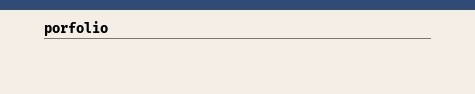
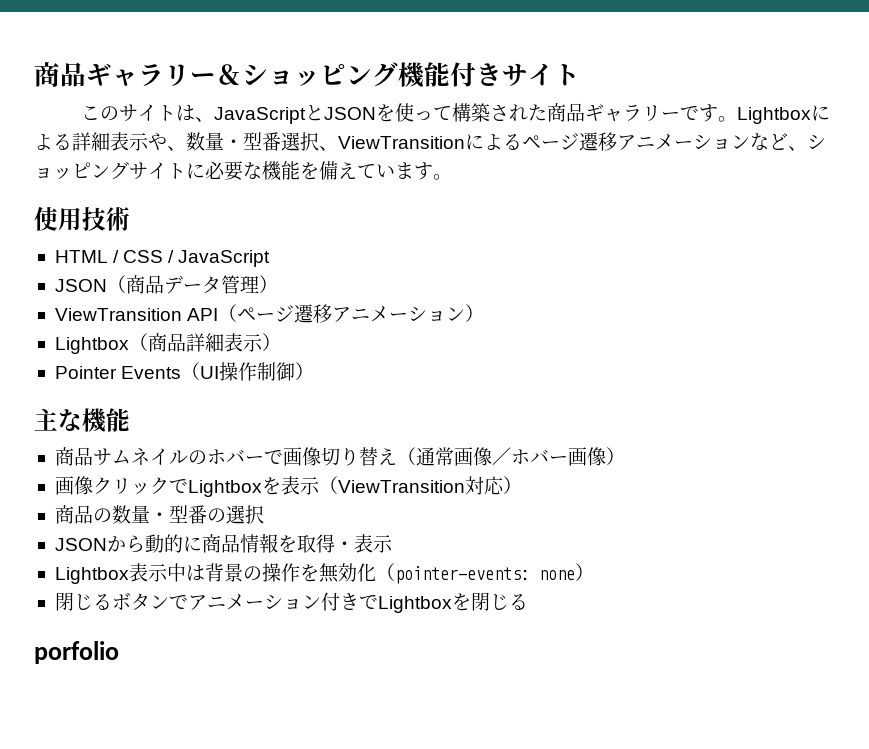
+ 商品ギャラリー＆ショッピング機能付きサイト
+ このサイトは、JavaScriptとJSONを使って構築された商品ギャラリーです。Lightboxによる詳細表示や、数量・型番選択、ViewTransitionによるページ遷移アニメーションなど、ショッピングサイトに必要な機能を備えています。
+ 使用技術
+ HTML / CSS / JavaScript
+ JSON（商品データ管理）
+ ViewTransition API（ページ遷移アニメーション）
+ Lightbox（商品詳細表示）
+ Pointer Events（UI操作制御）
+ 主な機能
+ 商品サムネイルのホバーで画像切り替え（通常画像／ホバー画像）
+ 画像クリックでLightboxを表示（ViewTransition対応）
+ 商品の数量・型番の選択
+ JSONから動的に商品情報を取得・表示
+ Lightbox表示中は背景の操作を無効化（pointer-events: none）
+ 閉じるボタンでアニメーション付きでLightboxを閉じる

